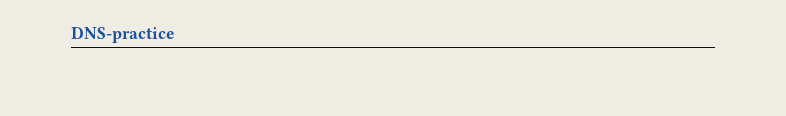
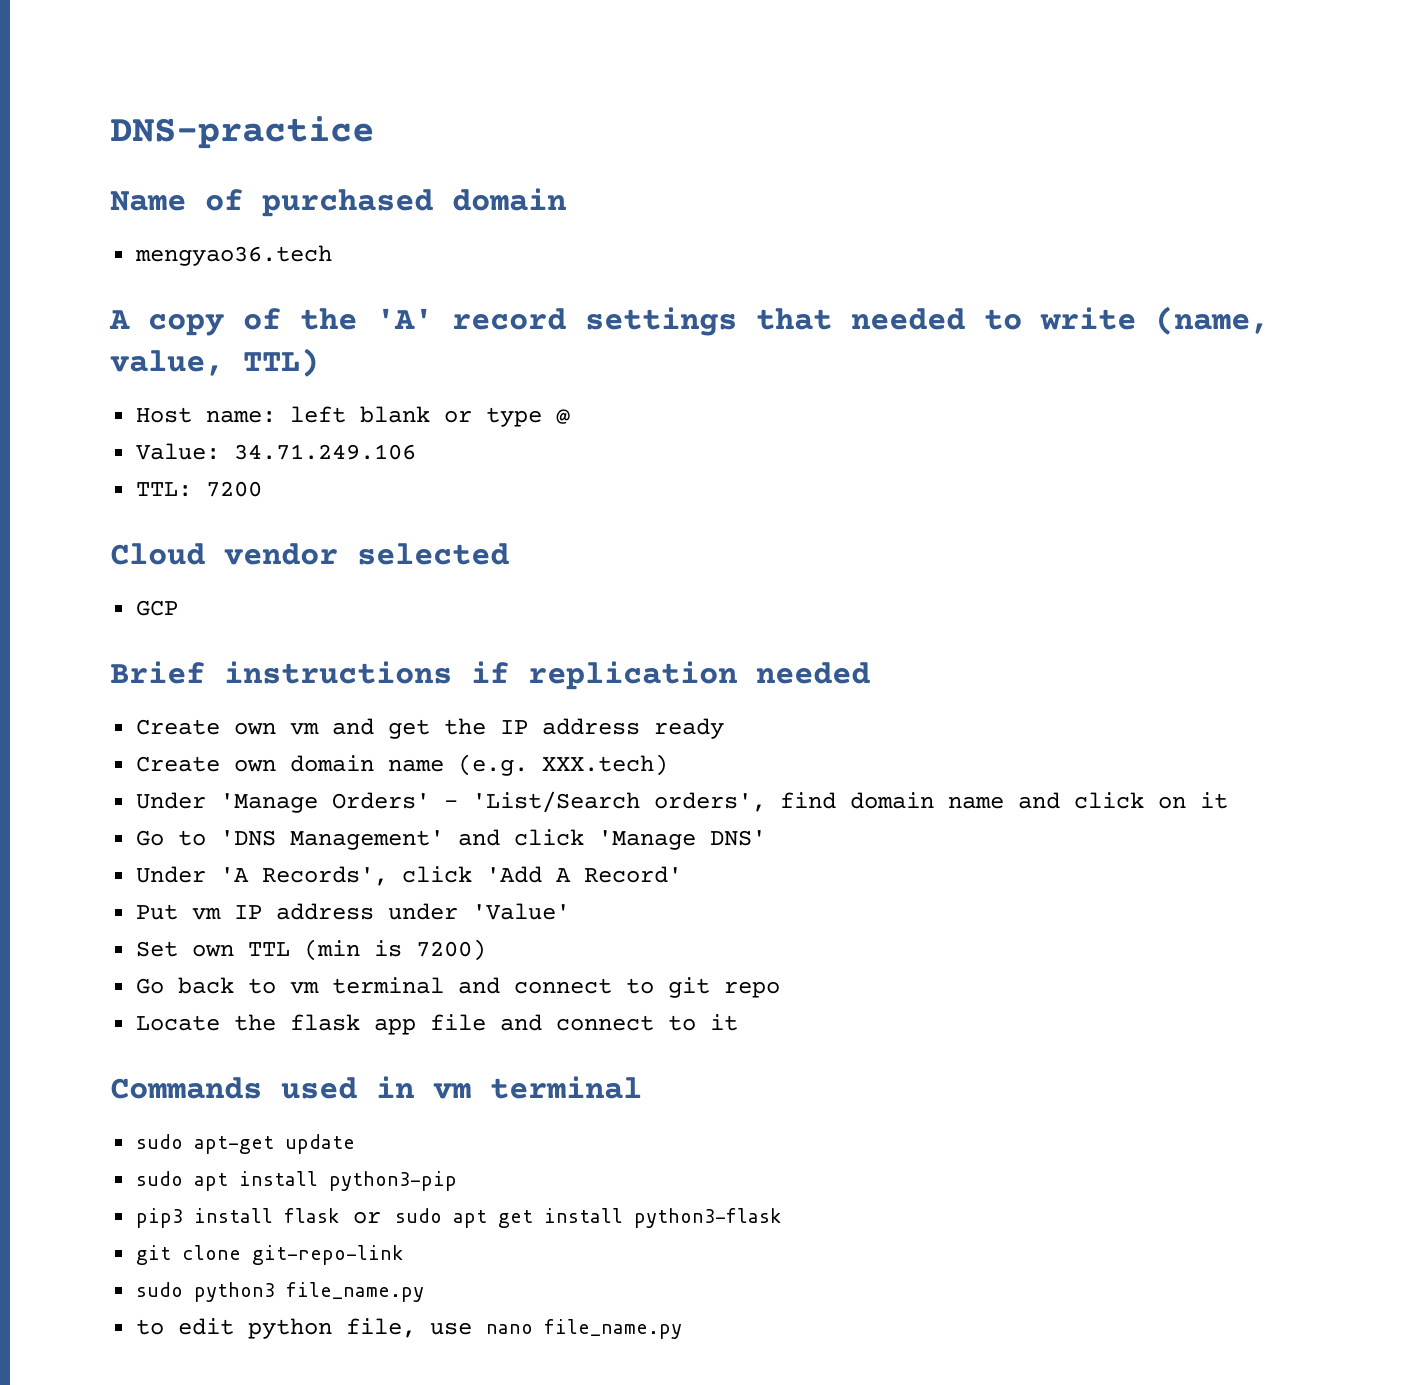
+ Name of purchased domain
+ mengyao36.tech
+ A copy of the 'A' record settings that needed to write (name, value, TTL)
+ Host name: left blank or type @
+ Value: 34.71.249.106
+ TTL: 7200
+ Cloud vendor selected
+ GCP
+ Brief instructions if replication needed
+ Create own vm and get the IP address ready
+ Create own domain name (e.g. XXX.tech)
+ Under 'Manage Orders' - 'List/Search orders', find domain name and click on it
+ Go to 'DNS Management' and click 'Manage DNS'
+ Under 'A Records', click 'Add A Record'
+ Put vm IP address under 'Value'
+ Set own TTL (min is 7200)
+ Go back to vm terminal and connect to git repo
+ Locate the flask app file and connect to it
+ Commands used in vm terminal
+ sudo apt-get update
+ sudo apt install python3-pip
+ pip3 install flask or sudo apt get install python3-flask
+ git clone git-repo-link
+ sudo python3 file_name.py
+ to edit python file, use nano file_name.py

